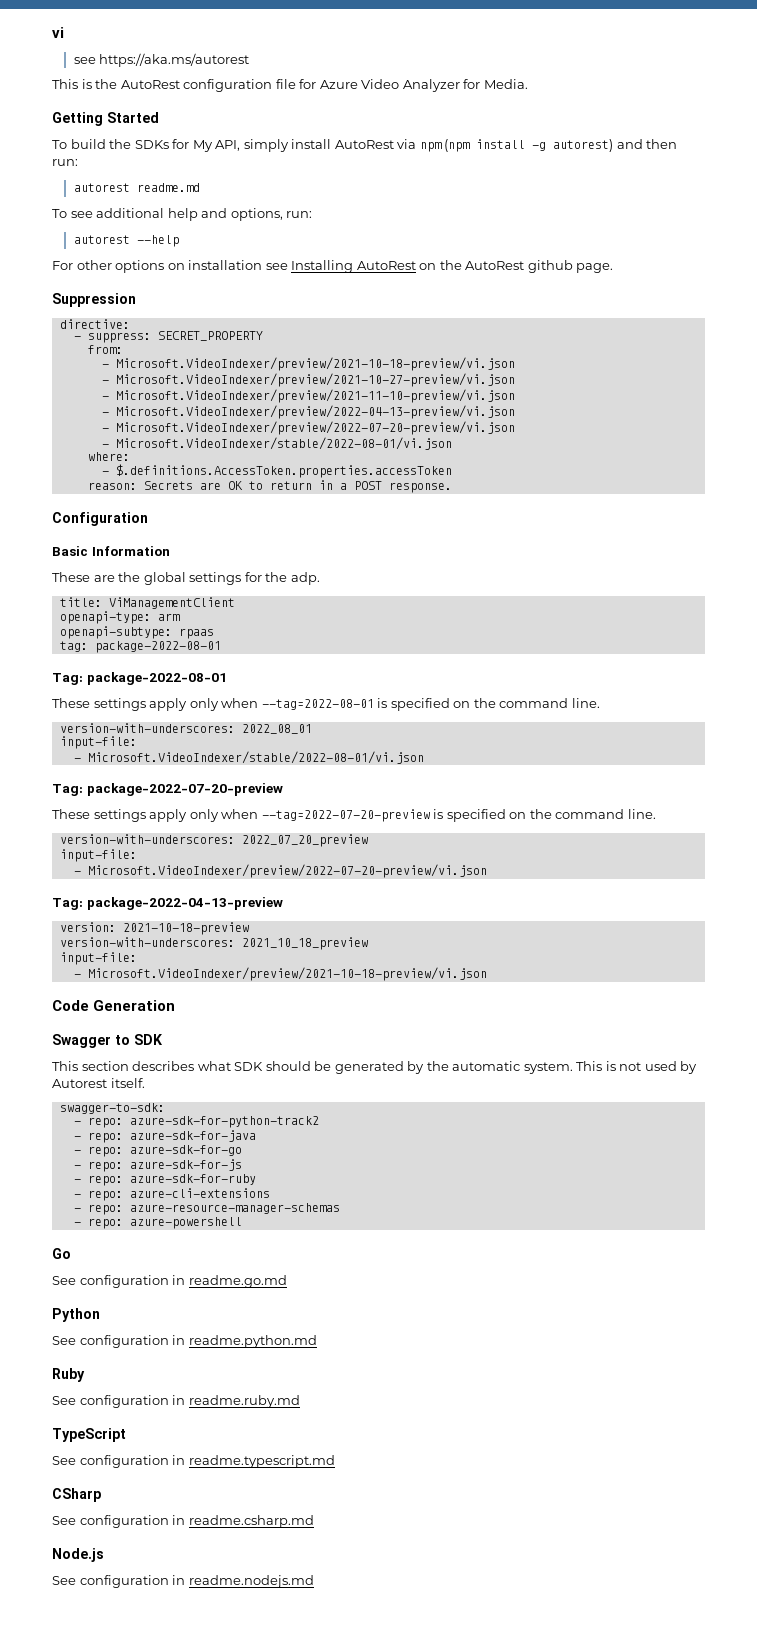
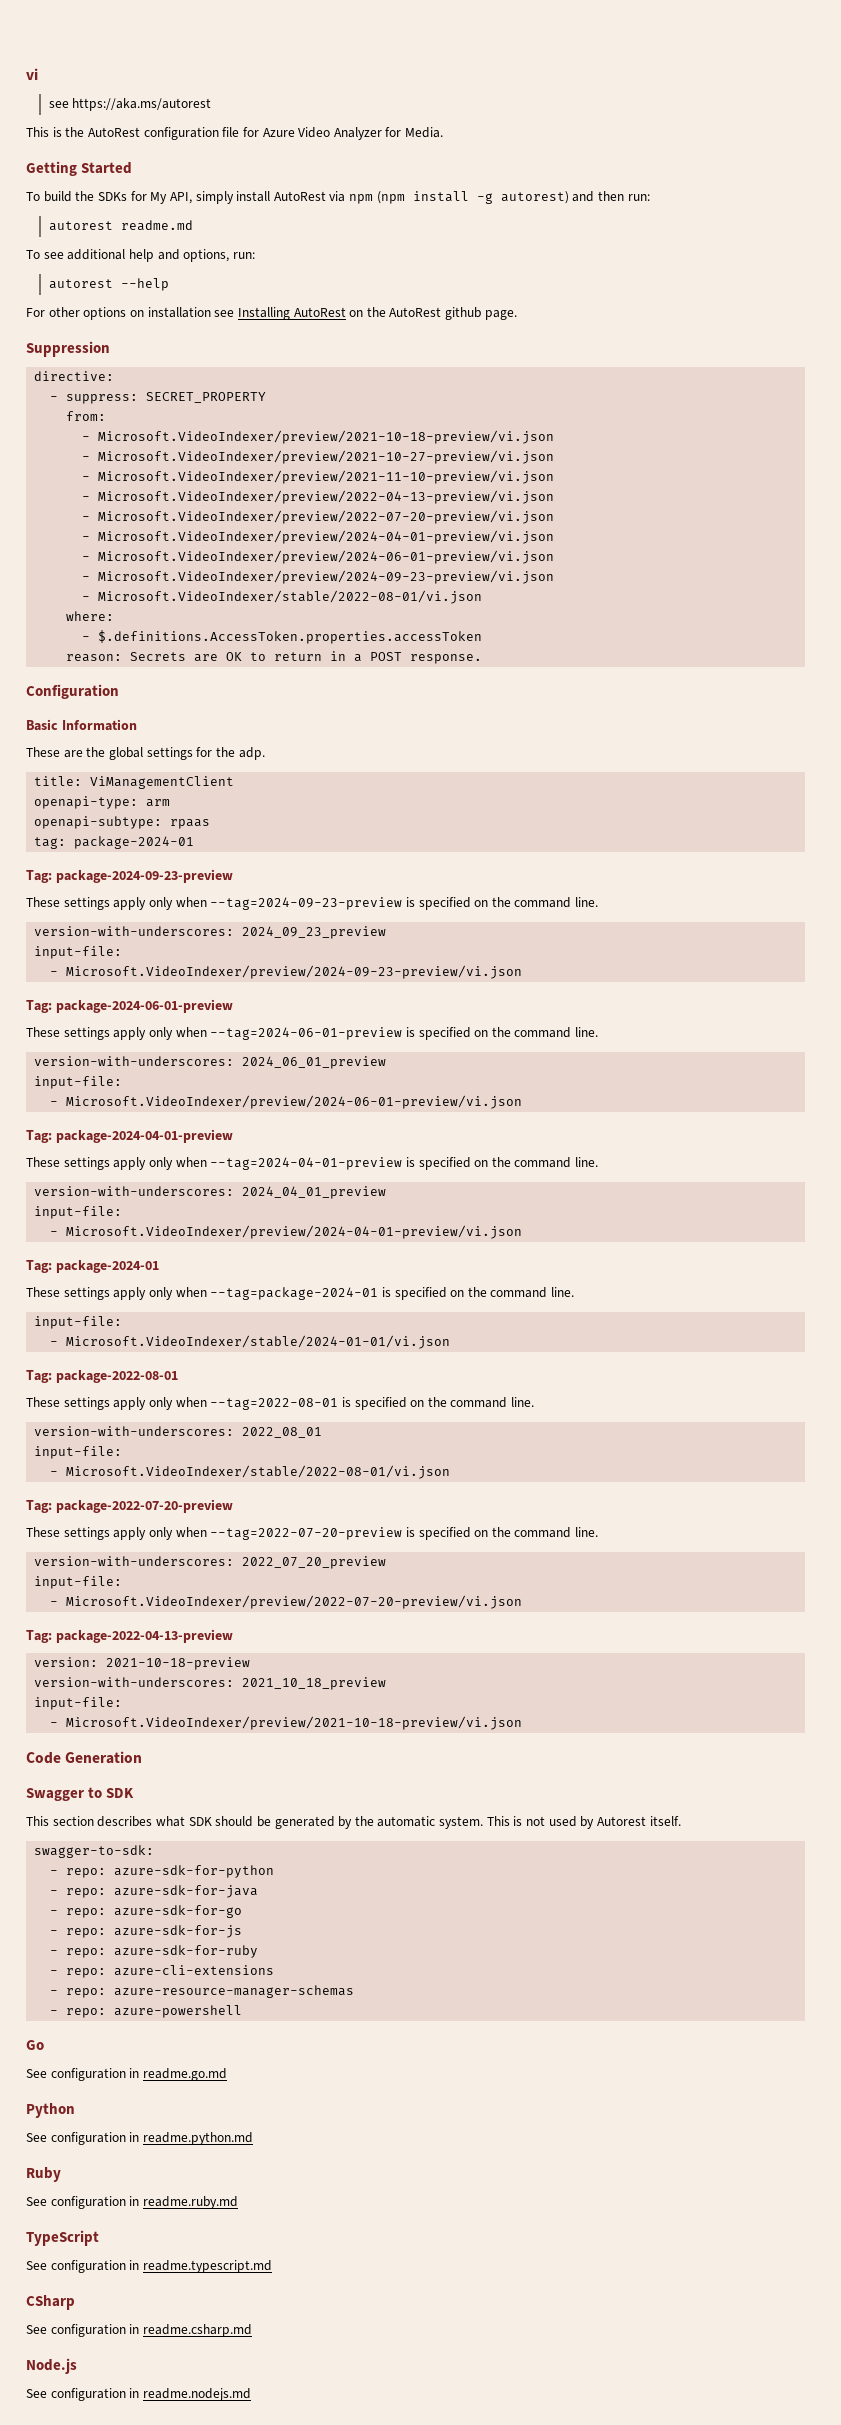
  - Microsoft.VideoIndexer/preview/2022-04-13-preview/vi.json
  - Microsoft.VideoIndexer/preview/2022-07-20-preview/vi.json
+ - Microsoft.VideoIndexer/preview/2024-04-01-preview/vi.json
+ - Microsoft.VideoIndexer/preview/2024-06-01-preview/vi.json
+ - Microsoft.VideoIndexer/preview/2024-09-23-preview/vi.json
- tag: package-2022-08-01
+ tag: package-2024-01
+ Tag: package-2024-09-23-preview
+ These settings apply only when --tag=2024-09-23-preview is specified on the command line.
+ version-with-underscores: 2024_09_23_preview
+ input-file:
+ - Microsoft.VideoIndexer/preview/2024-09-23-preview/vi.json
+ Tag: package-2024-06-01-preview
+ These settings apply only when --tag=2024-06-01-preview is specified on the command line.
+ version-with-underscores: 2024_06_01_preview
+ input-file:
+ - Microsoft.VideoIndexer/preview/2024-06-01-preview/vi.json
+ Tag: package-2024-04-01-preview
+ These settings apply only when --tag=2024-04-01-preview is specified on the command line.
+ version-with-underscores: 2024_04_01_preview
+ input-file:
+ - Microsoft.VideoIndexer/preview/2024-04-01-preview/vi.json
+ Tag: package-2024-01
+ These settings apply only when --tag=package-2024-01 is specified on the command line.
+ input-file:
+ - Microsoft.VideoIndexer/stable/2024-01-01/vi.json
- - repo: azure-sdk-for-python-track2
+ - repo: azure-sdk-for-python

